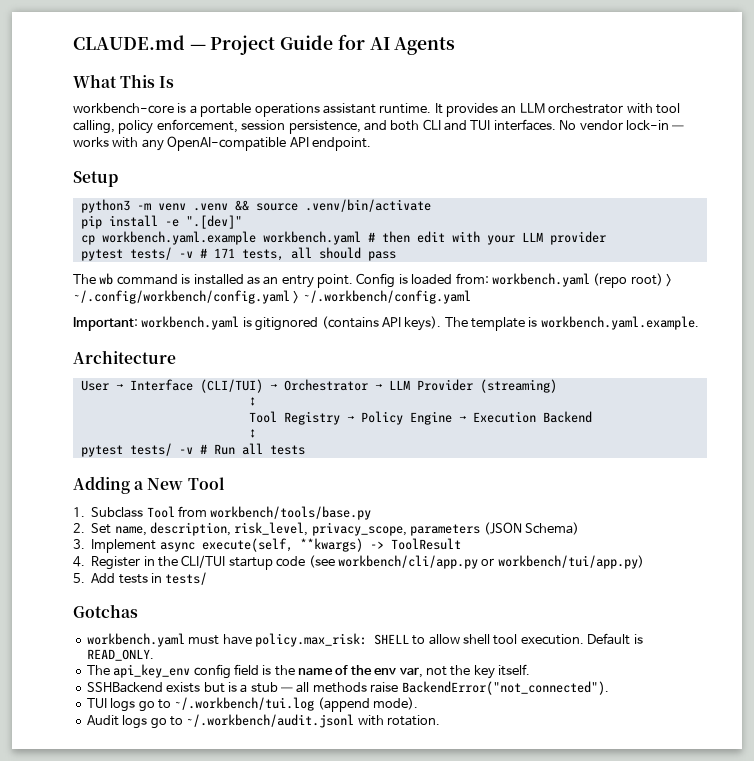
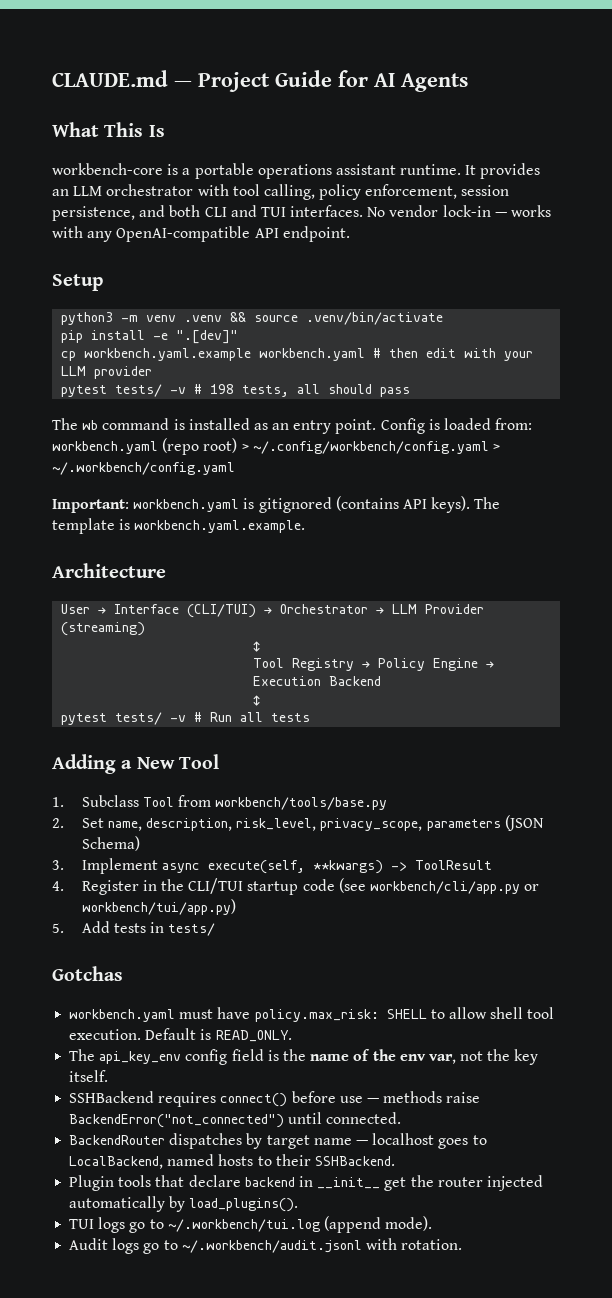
- pytest tests/ -v # 171 tests, all should pass
+ pytest tests/ -v # 198 tests, all should pass
- SSHBackend exists but is a stub — all methods raise BackendError("not_connected").
+ SSHBackend requires connect() before use — methods raise BackendError("not_connected") until connected.
+ BackendRouter dispatches by target name — localhost goes to LocalBackend, named hosts to their SSHBackend.
+ Plugin tools that declare backend in __init__ get the router injected automatically by load_plugins().

